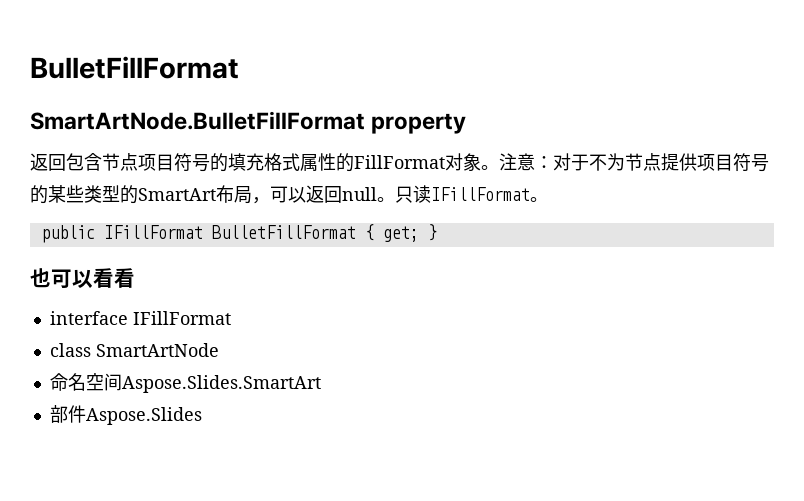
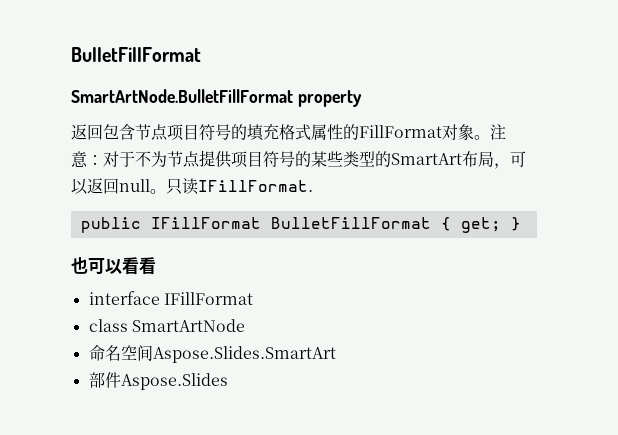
- 只读IFillFormat。
+ 只读IFillFormat.

